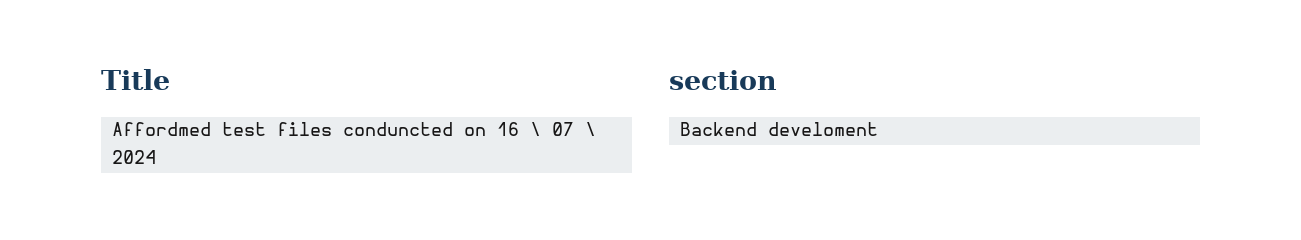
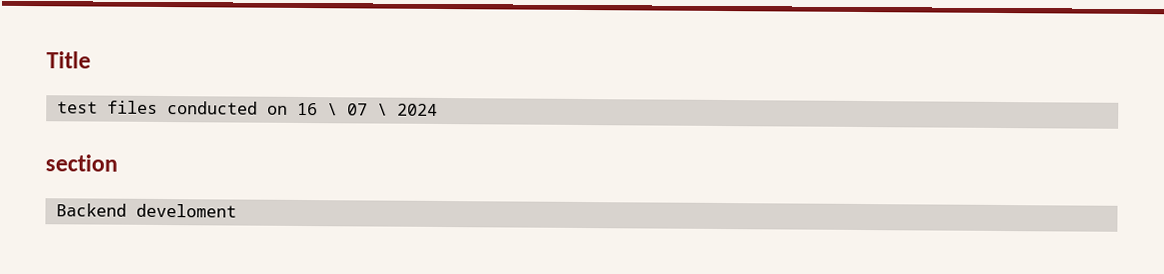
- Affordmed test files conduncted on 16 \ 07 \ 2024
+ test files conducted on 16 \ 07 \ 2024

